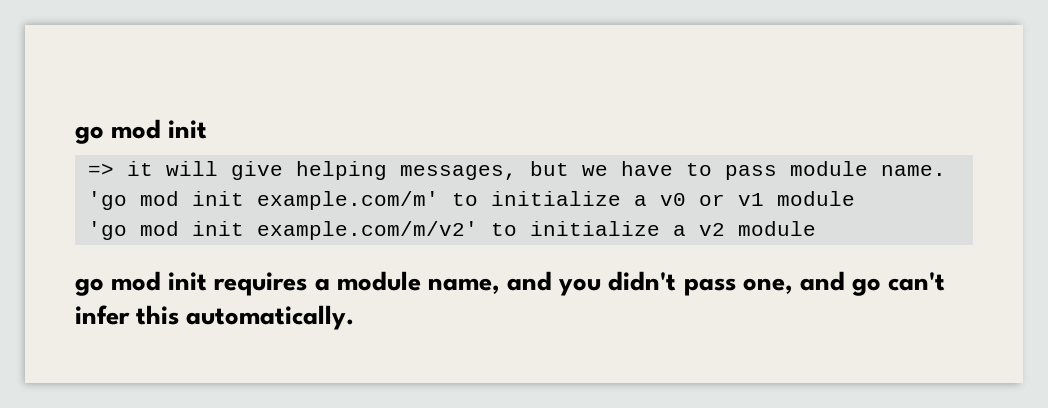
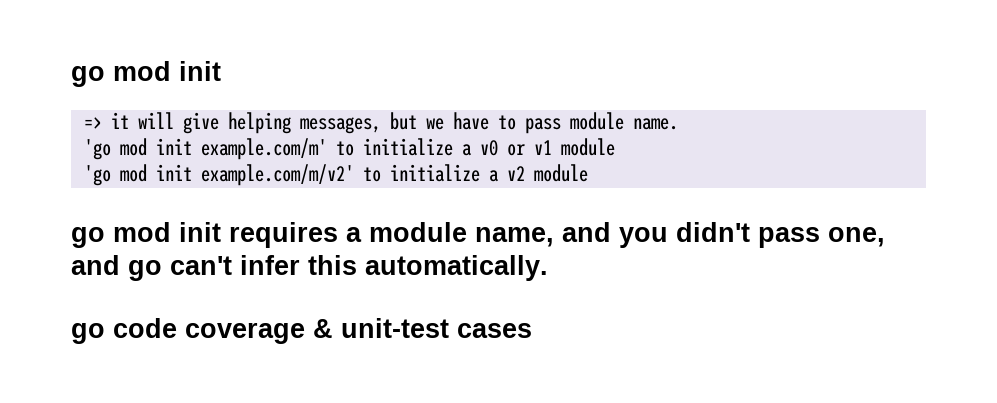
+ go code coverage & unit-test cases

